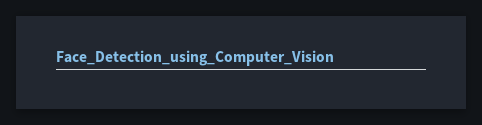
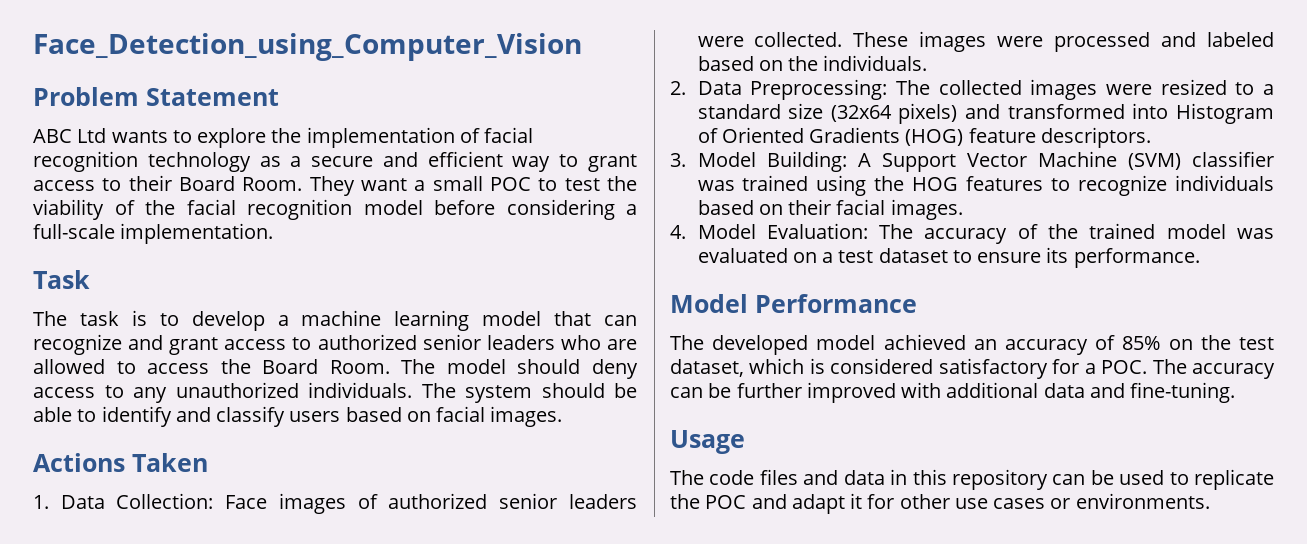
+ Problem Statement
+ ABC Ltd wants to explore the implementation of facial recognition technology as a secure and efficient way to grant access to their Board Room. They want a small POC to test the viability of the facial recognition model before considering a full-scale implementation.
+ Task
+ The task is to develop a machine learning model that can recognize and grant access to authorized senior leaders who are allowed to access the Board Room. The model should deny access to any unauthorized individuals. The system should be able to identify and classify users based on facial images.
+ Actions Taken
+ 1. Data Collection: Face images of authorized senior leaders were collected. These images were processed and labeled based on the individuals.
+ 2. Data Preprocessing: The collected images were resized to a standard size (32x64 pixels) and transformed into Histogram of Oriented Gradients (HOG) feature descriptors.
+ 3. Model Building: A Support Vector Machine (SVM) classifier was trained using the HOG features to recognize individuals based on their facial images.
+ 4. Model Evaluation: The accuracy of the trained model was evaluated on a test dataset to ensure its performance.
+ Model Performance
+ The developed model achieved an accuracy of 85% on the test dataset, which is considered satisfactory for a POC. The accuracy can be further improved with additional data and fine-tuning.
+ Usage
+ The code files and data in this repository can be used to replicate the POC and adapt it for other use cases or environments.

